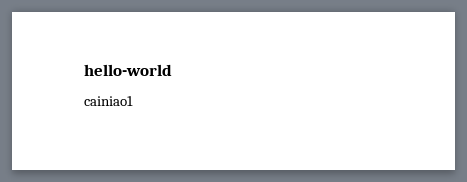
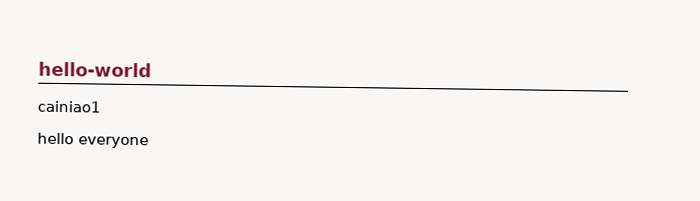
+ hello everyone

